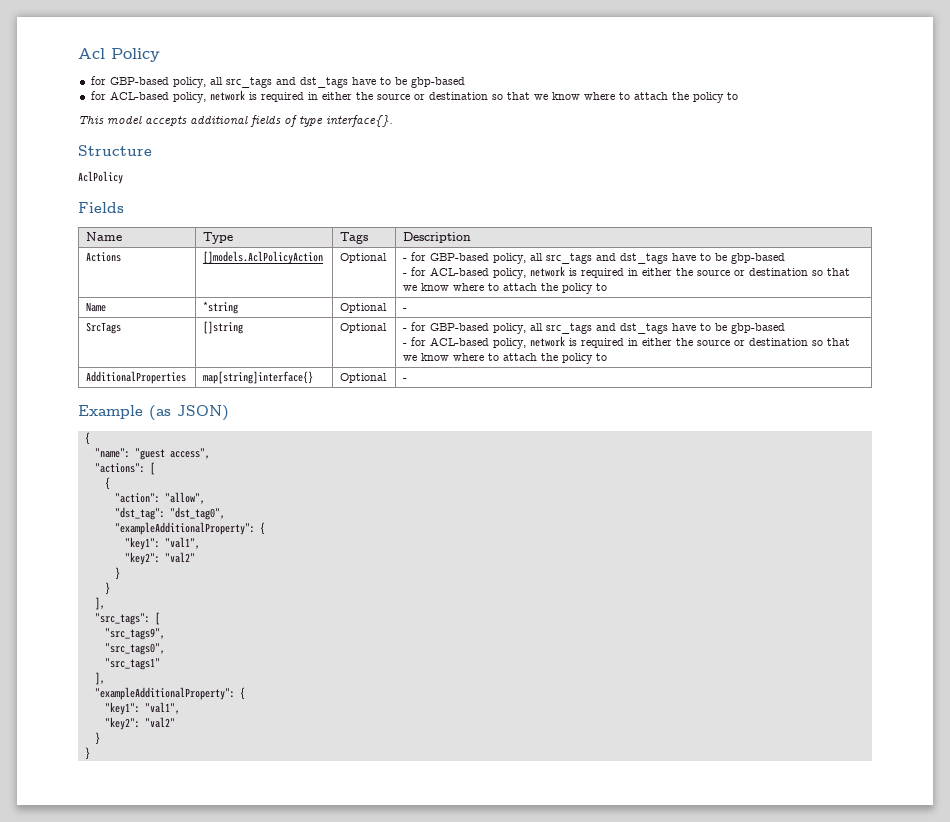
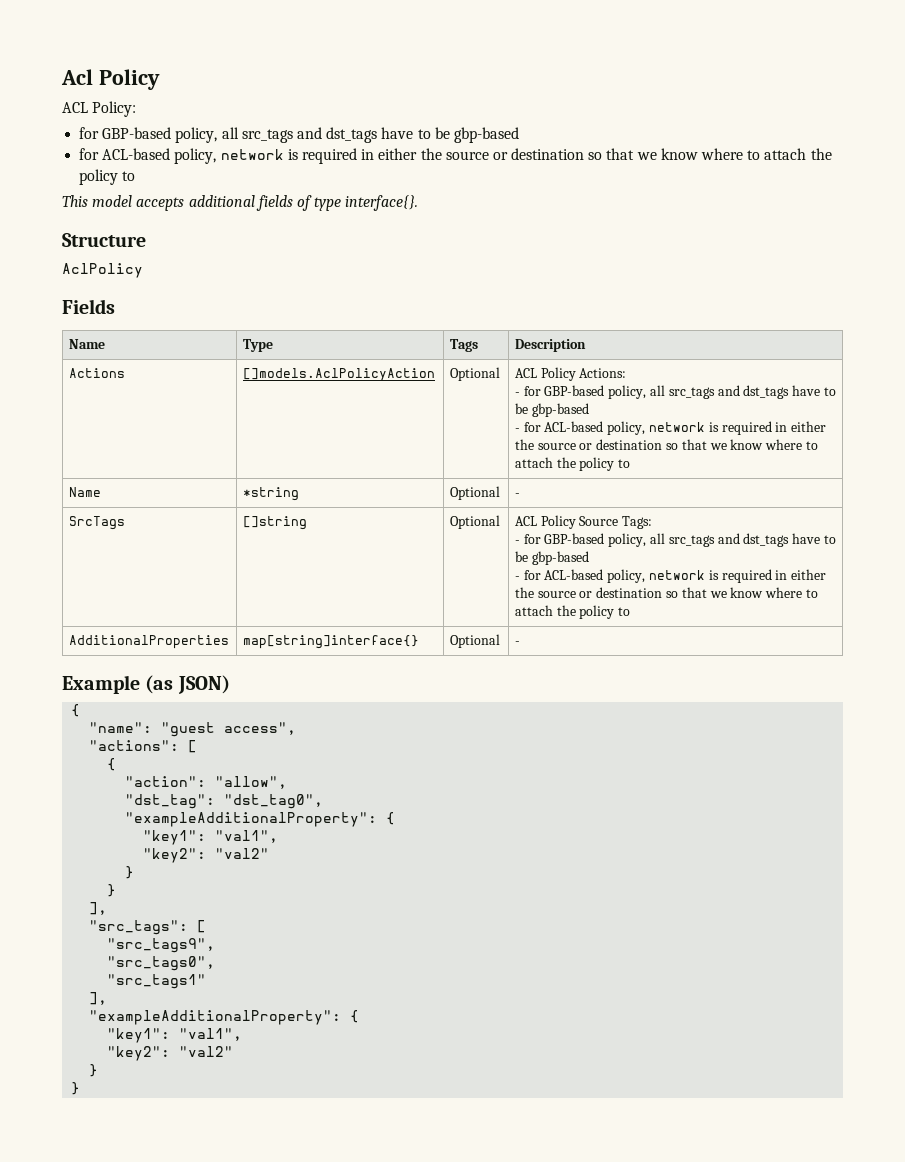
+ ACL Policy:
+ ACL Policy Actions:
+ ACL Policy Source Tags:

